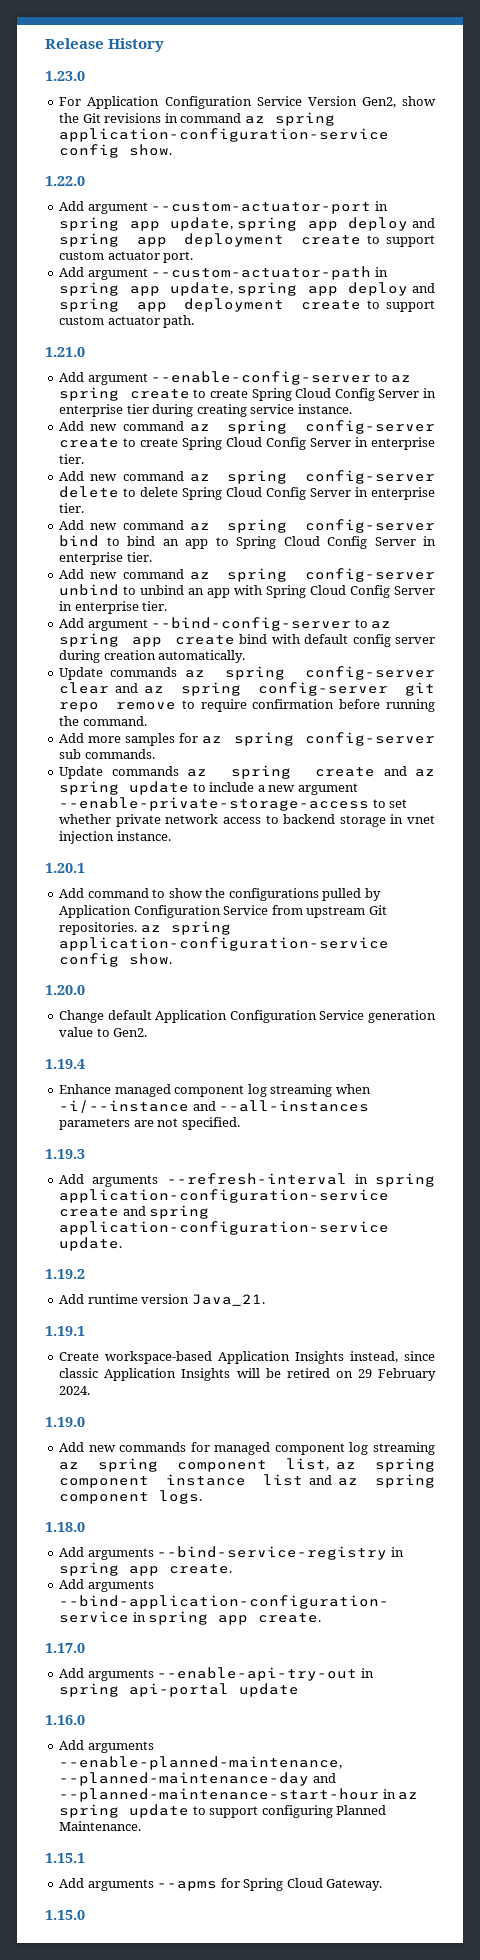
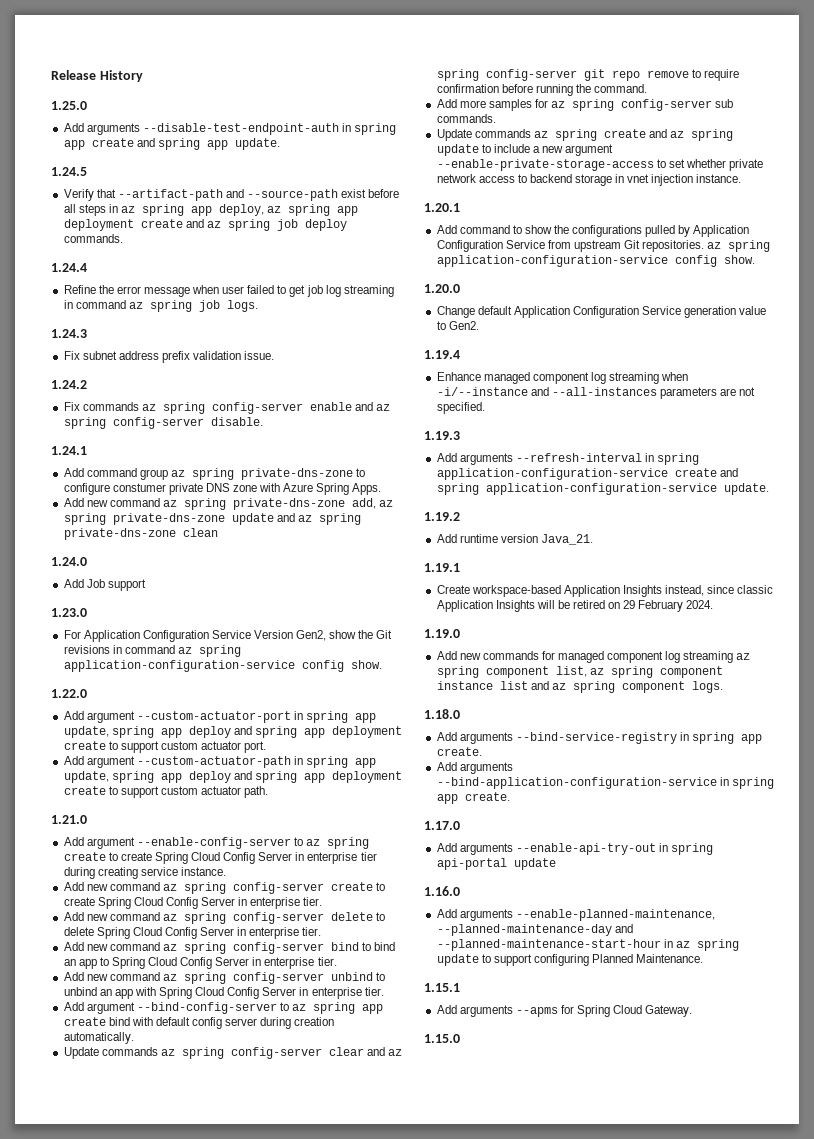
+ 1.25.0
+ Add arguments --disable-test-endpoint-auth in spring app create and spring app update.
+ 1.24.5
+ Verify that --artifact-path and --source-path exist before all steps in az spring app deploy, az spring app deployment create and az spring job deploy commands.
+ 1.24.4
+ Refine the error message when user failed to get job log streaming in command az spring job logs.
+ 1.24.3
+ Fix subnet address prefix validation issue.
+ 1.24.2
+ Fix commands az spring config-server enable and az spring config-server disable.
+ 1.24.1
+ Add command group az spring private-dns-zone to configure constumer private DNS zone with Azure Spring Apps.
+ Add new command az spring private-dns-zone add, az spring private-dns-zone update and az spring private-dns-zone clean
+ 1.24.0
+ Add Job support

